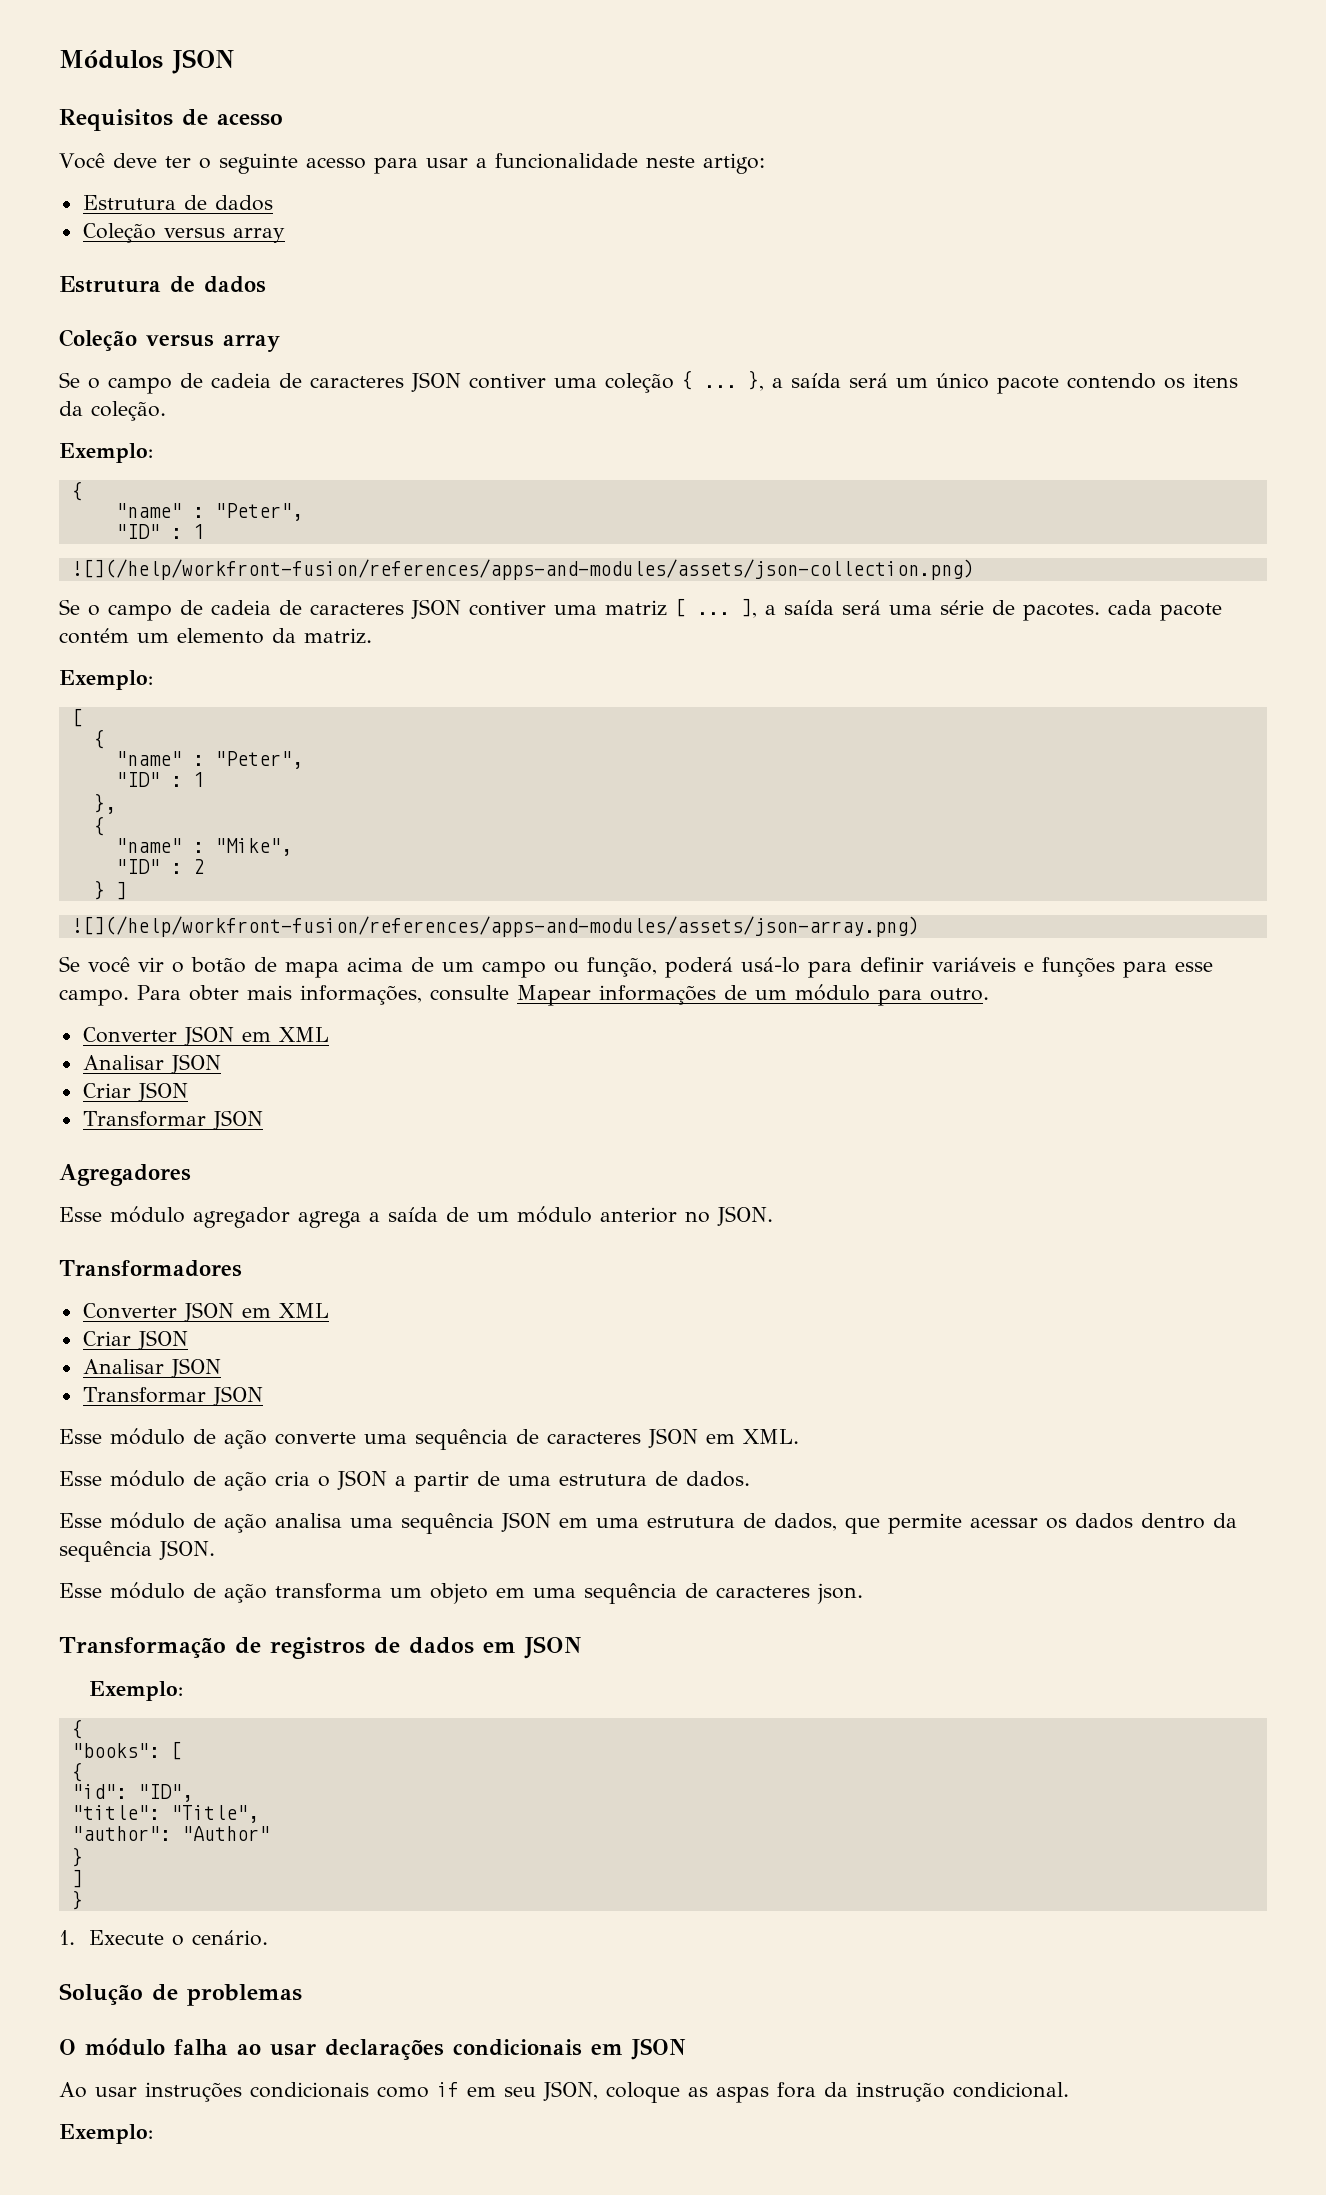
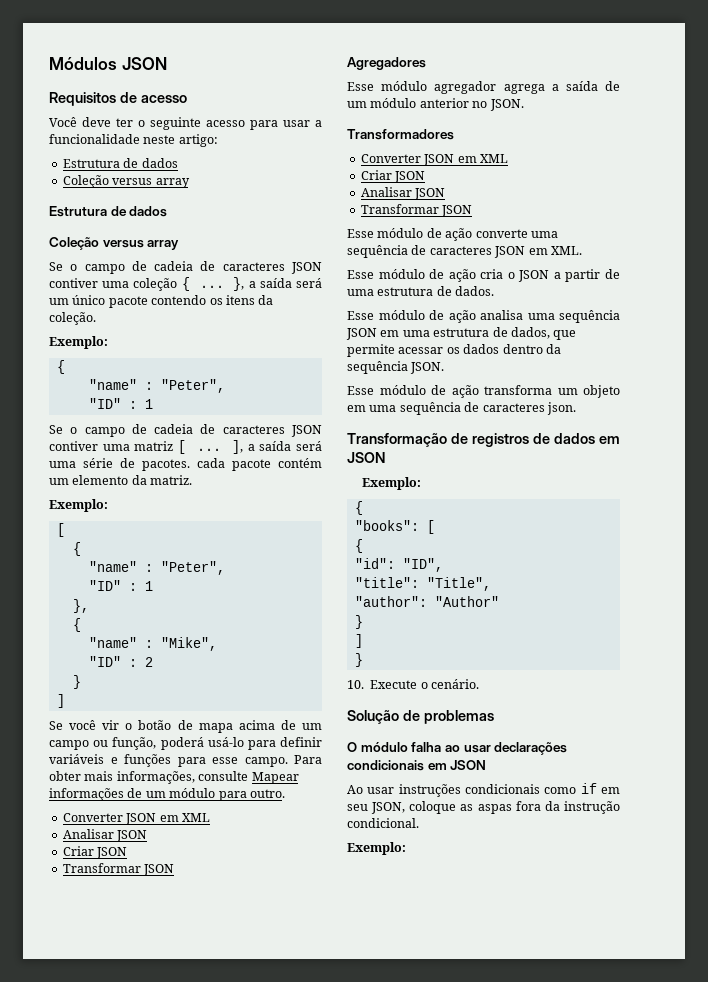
- ![](/help/workfront-fusion/references/apps-and-modules/assets/json-collection.png)
  "ID" : 2
- } ]
- ![](/help/workfront-fusion/references/apps-and-modules/assets/json-array.png)
+ }
+ ]
- 1. Execute o cenário.
+ 10. Execute o cenário.

